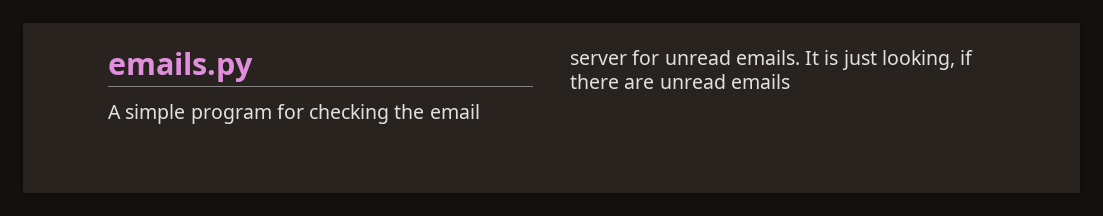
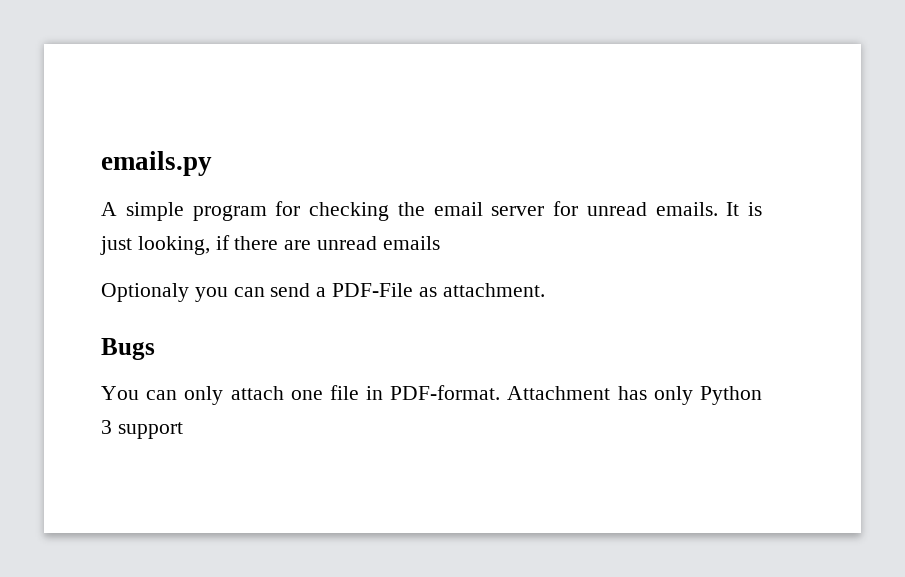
+ Optionaly you can send a PDF-File as attachment.
+ Bugs
+ You can only attach one file in PDF-format. Attachment has only Python 3 support

